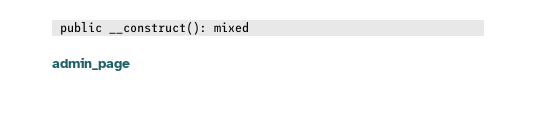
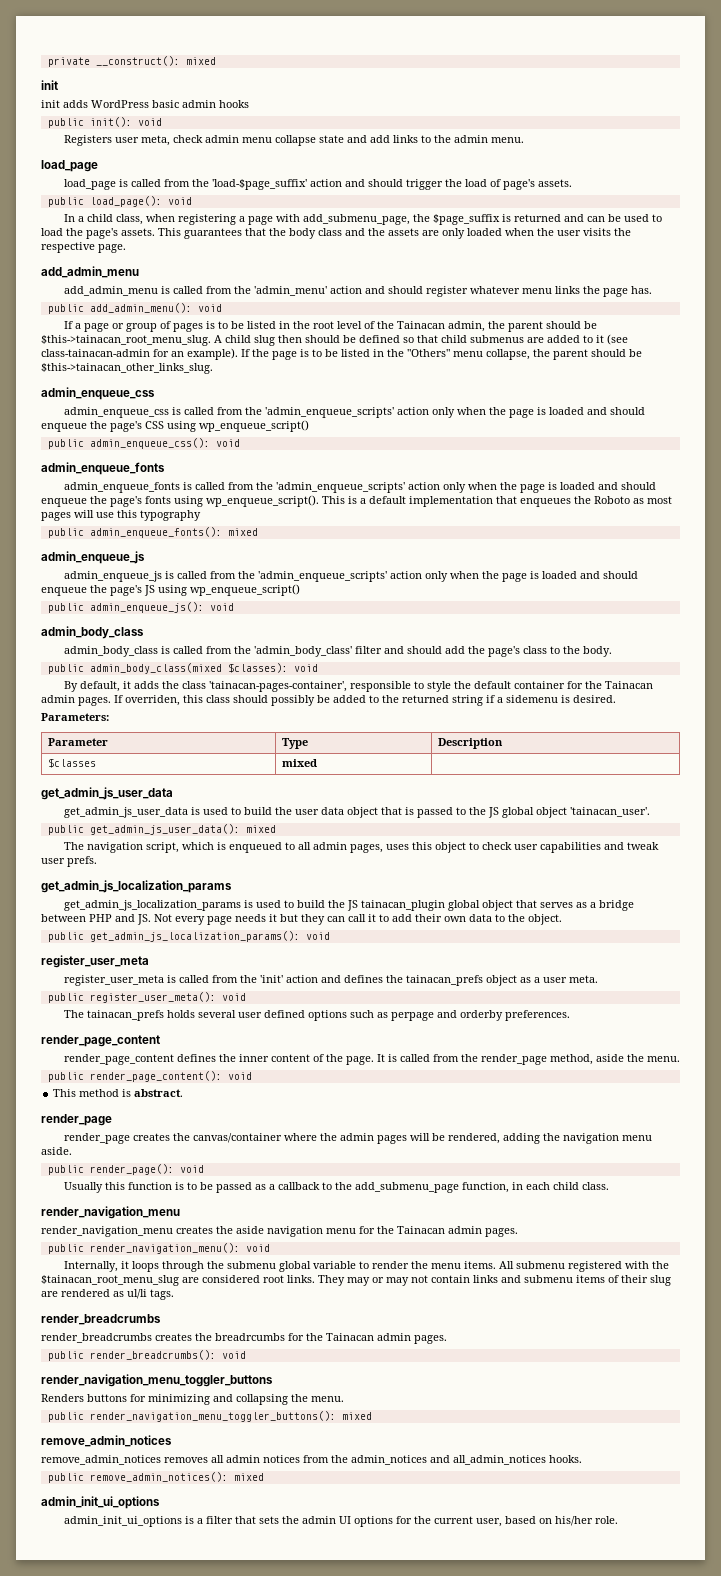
- public __construct(): mixed
- admin_page
+ private __construct(): mixed
+ init
+ init adds WordPress basic admin hooks
+ public init(): void
+ Registers user meta, check admin menu collapse state and add links to the admin menu.
+ load_page
+ load_page is called from the 'load-$page_suffix' action and should trigger the load of page's assets.
+ public load_page(): void
+ In a child class, when registering a page with add_submenu_page, the $page_suffix is returned and can be used to load the page's assets. This guarantees that the body class and the assets are only loaded when the user visits the respective page.
+ add_admin_menu
+ add_admin_menu is called from the 'admin_menu' action and should register whatever menu links the page has.
+ public add_admin_menu(): void
+ If a page or group of pages is to be listed in the root level of the Tainacan admin, the parent should be $this->tainacan_root_menu_slug. A child slug then should be defined so that child submenus are added to it (see class-tainacan-admin for an example). If the page is to be listed in the "Others" menu collapse, the parent should be $this->tainacan_other_links_slug.
+ admin_enqueue_css
+ admin_enqueue_css is called from the 'admin_enqueue_scripts' action only when the page is loaded and should enqueue the page's CSS using wp_enqueue_script()
+ public admin_enqueue_css(): void
+ admin_enqueue_fonts
+ admin_enqueue_fonts is called from the 'admin_enqueue_scripts' action only when the page is loaded and should enqueue the page's fonts using wp_enqueue_script(). This is a default implementation that enqueues the Roboto as most pages will use this typography
+ public admin_enqueue_fonts(): mixed
+ admin_enqueue_js
+ admin_enqueue_js is called from the 'admin_enqueue_scripts' action only when the page is loaded and should enqueue the page's JS using wp_enqueue_script()
+ public admin_enqueue_js(): void
+ admin_body_class
+ admin_body_class is called from the 'admin_body_class' filter and should add the page's class to the body.
+ public admin_body_class(mixed $classes): void
+ By default, it adds the class 'tainacan-pages-container', responsible to style the default container for the Tainacan admin pages. If overriden, this class should possibly be added to the returned string if a sidemenu is desired.
+ Parameters:
+ Parameter | Type | Description
+ $classes | mixed |
+ get_admin_js_user_data
+ get_admin_js_user_data is used to build the user data object that is passed to the JS global object 'tainacan_user'.
+ public get_admin_js_user_data(): mixed
+ The navigation script, which is enqueued to all admin pages, uses this object to check user capabilities and tweak user prefs.
+ get_admin_js_localization_params
+ get_admin_js_localization_params is used to build the JS tainacan_plugin global object that serves as a bridge between PHP and JS. Not every page needs it but they can call it to add their own data to the object.
+ public get_admin_js_localization_params(): void
+ register_user_meta
+ register_user_meta is called from the 'init' action and defines the tainacan_prefs object as a user meta.
+ public register_user_meta(): void
+ The tainacan_prefs holds several user defined options such as perpage and orderby preferences.
+ render_page_content
+ render_page_content defines the inner content of the page. It is called from the render_page method, aside the menu.
+ public render_page_content(): void
+ This method is abstract.
+ render_page
+ render_page creates the canvas/container where the admin pages will be rendered, adding the navigation menu aside.
+ public render_page(): void
+ Usually this function is to be passed as a callback to the add_submenu_page function, in each child class.
+ render_navigation_menu
+ render_navigation_menu creates the aside navigation menu for the Tainacan admin pages.
+ public render_navigation_menu(): void
+ Internally, it loops through the submenu global variable to render the menu items. All submenu registered with the $tainacan_root_menu_slug are considered root links. They may or may not contain links and submenu items of their slug are rendered as ul/li tags.
+ render_breadcrumbs
+ render_breadcrumbs creates the breadrcumbs for the Tainacan admin pages.
+ public render_breadcrumbs(): void
+ render_navigation_menu_toggler_buttons
+ Renders buttons for minimizing and collapsing the menu.
+ public render_navigation_menu_toggler_buttons(): mixed
+ remove_admin_notices
+ remove_admin_notices removes all admin notices from the admin_notices and all_admin_notices hooks.
+ public remove_admin_notices(): mixed
+ admin_init_ui_options
+ admin_init_ui_options is a filter that sets the admin UI options for the current user, based on his/her role.

